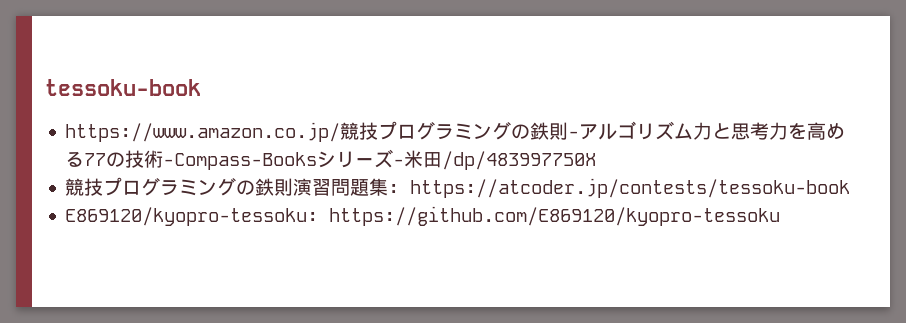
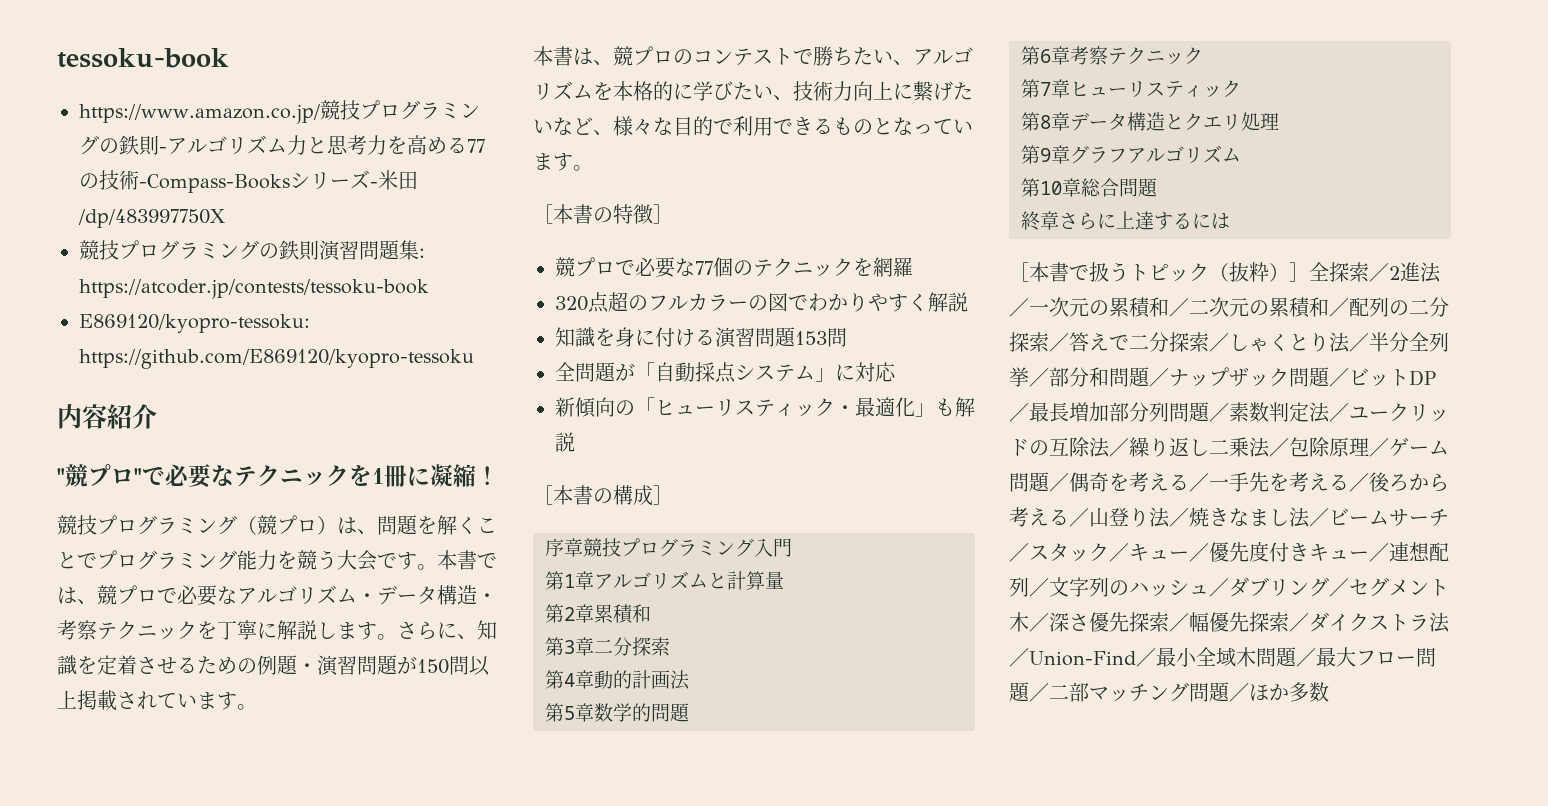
+ 内容紹介
+ "競プロ"で必要なテクニックを1冊に凝縮！
+ 競技プログラミング（競プロ）は、問題を解くことでプログラミング能力を競う大会です。本書では、競プロで必要なアルゴリズム・データ構造・考察テクニックを丁寧に解説します。さらに、知識を定着させるための例題・演習問題が150問以上掲載されています。
+ 本書は、競プロのコンテストで勝ちたい、アルゴリズムを本格的に学びたい、技術力向上に繋げたいなど、様々な目的で利用できるものとなっています。
+ ［本書の特徴］
+ 競プロで必要な77個のテクニックを網羅
+ 320点超のフルカラーの図でわかりやすく解説
+ 知識を身に付ける演習問題153問
+ 全問題が「自動採点システム」に対応
+ 新傾向の「ヒューリスティック・最適化」も解説
+ ［本書の構成］
+ 序章競技プログラミング入門
+ 第1章アルゴリズムと計算量
+ 第2章累積和
+ 第3章二分探索
+ 第4章動的計画法
+ 第5章数学的問題
+ 第6章考察テクニック
+ 第7章ヒューリスティック
+ 第8章データ構造とクエリ処理
+ 第9章グラフアルゴリズム
+ 第10章総合問題
+ 終章さらに上達するには
+ ［本書で扱うトピック（抜粋）］全探索／2進法／一次元の累積和／二次元の累積和／配列の二分探索／答えで二分探索／しゃくとり法／半分全列挙／部分和問題／ナップザック問題／ビットDP／最長増加部分列問題／素数判定法／ユークリッドの互除法／繰り返し二乗法／包除原理／ゲーム問題／偶奇を考える／一手先を考える／後ろから考える／山登り法／焼きなまし法／ビームサーチ／スタック／キュー／優先度付きキュー／連想配列／文字列のハッシュ／ダブリング／セグメント木／深さ優先探索／幅優先探索／ダイクストラ法／Union-Find／最小全域木問題／最大フロー問題／二部マッチング問題／ほか多数

